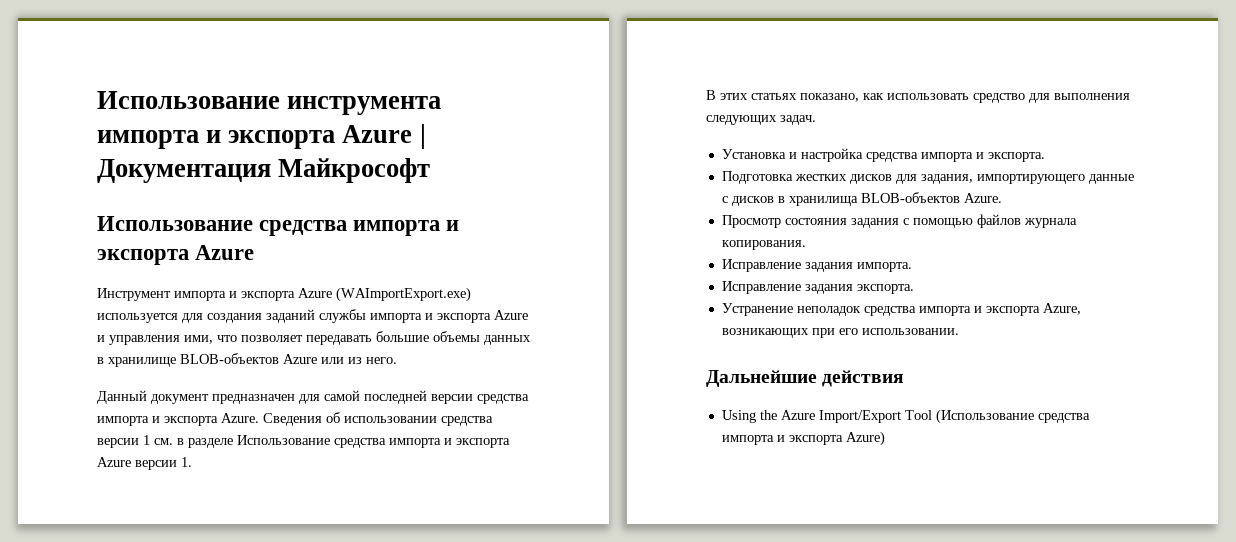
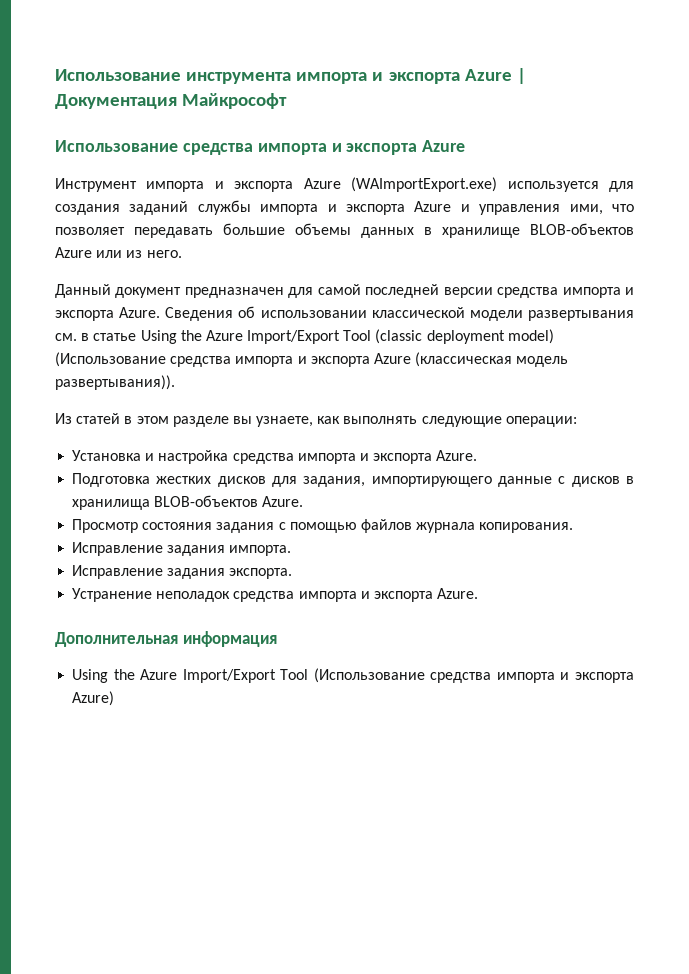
- Сведения об использовании средства версии 1 см. в разделе Использование средства импорта и экспорта Azure версии 1.
- В этих статьях показано, как использовать средство для выполнения следующих задач.
+ Сведения об использовании классической модели развертывания см. в статье Using the Azure Import/Export Tool (classic deployment model) (Использование средства импорта и экспорта Azure (классическая модель развертывания)).
+ Из статей в этом разделе вы узнаете, как выполнять следующие операции:
- Установка и настройка средства импорта и экспорта.
+ Установка и настройка средства импорта и экспорта Azure.
- Устранение неполадок средства импорта и экспорта Azure, возникающих при его использовании.
- Дальнейшие действия
+ Устранение неполадок средства импорта и экспорта Azure.
+ Дополнительная информация

